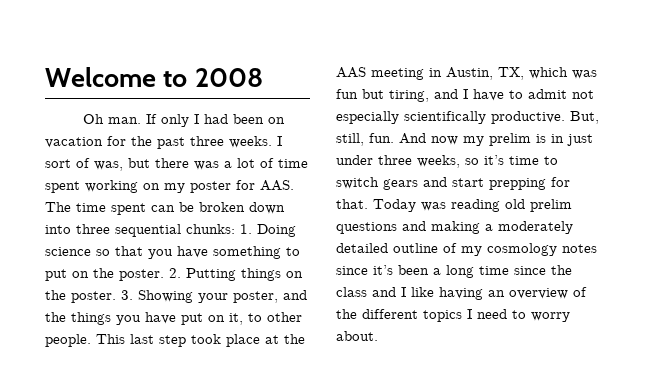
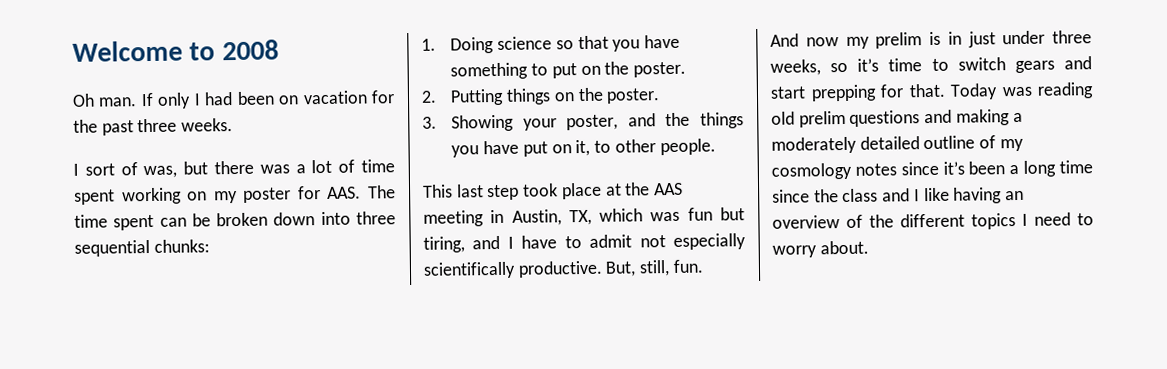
- If only I had been on vacation for the past three weeks. I sort of was, but there was a lot of time spent working on my poster for AAS. The time spent can be broken down into three sequential chunks: 1. Doing science so that you have something to put on the poster. 2. Putting things on the poster. 3. Showing your poster, and the things you have put on it, to other people. This last step took place at the AAS meeting in Austin, TX, which was fun but tiring, and I have to admit not especially scientifically productive.
+ If only I had been on vacation for the past three weeks.
+ I sort of was, but there was a lot of time spent working on my poster for AAS. The time spent can be broken down into three sequential chunks:
+ 1. Doing science so that you have something to put on the poster.
+ 2. Putting things on the poster.
+ 3. Showing your poster, and the things you have put on it, to other people.
+ This last step took place at the AAS meeting in Austin, TX, which was fun but tiring, and I have to admit not especially scientifically productive.
- But, still, fun. And now my prelim is in just under three weeks, so it’s time to switch gears and start prepping for that.
+ But, still, fun.
+ And now my prelim is in just under three weeks, so it’s time to switch gears and start prepping for that.

